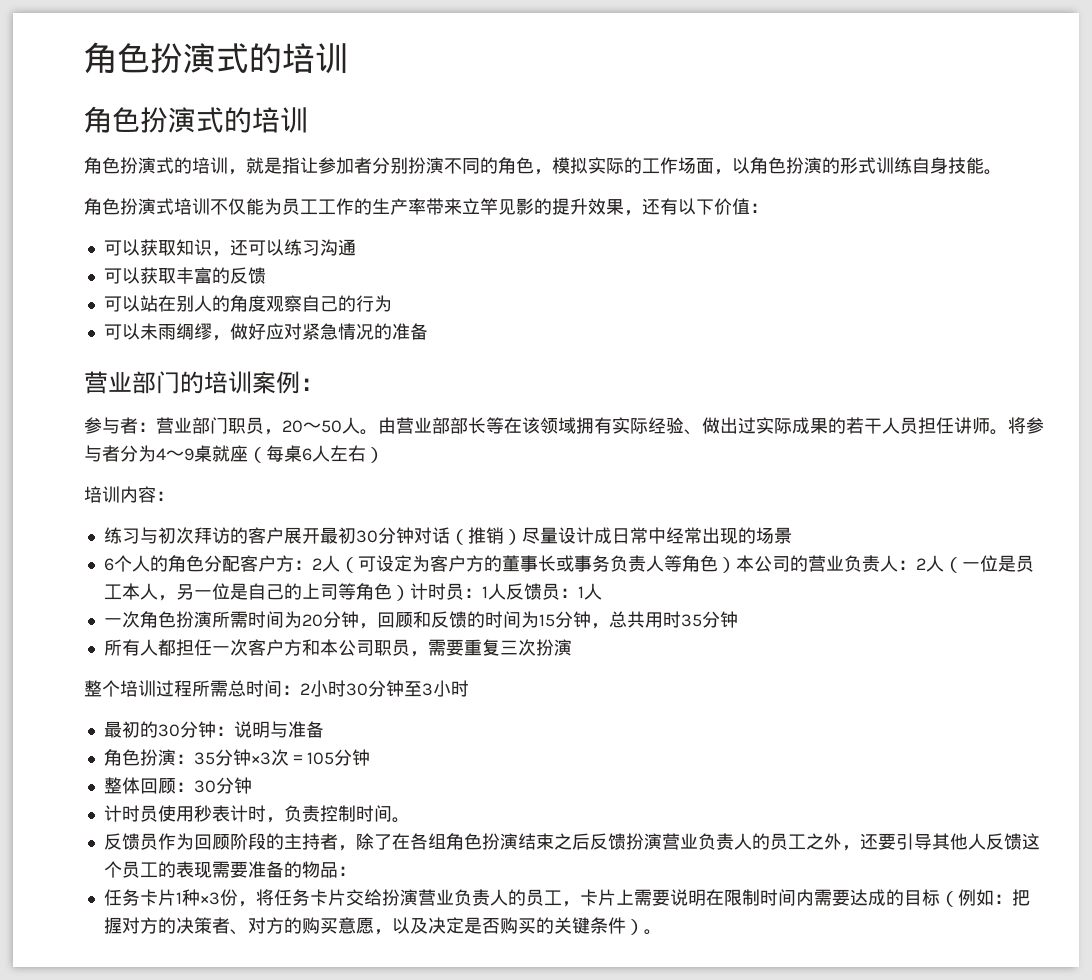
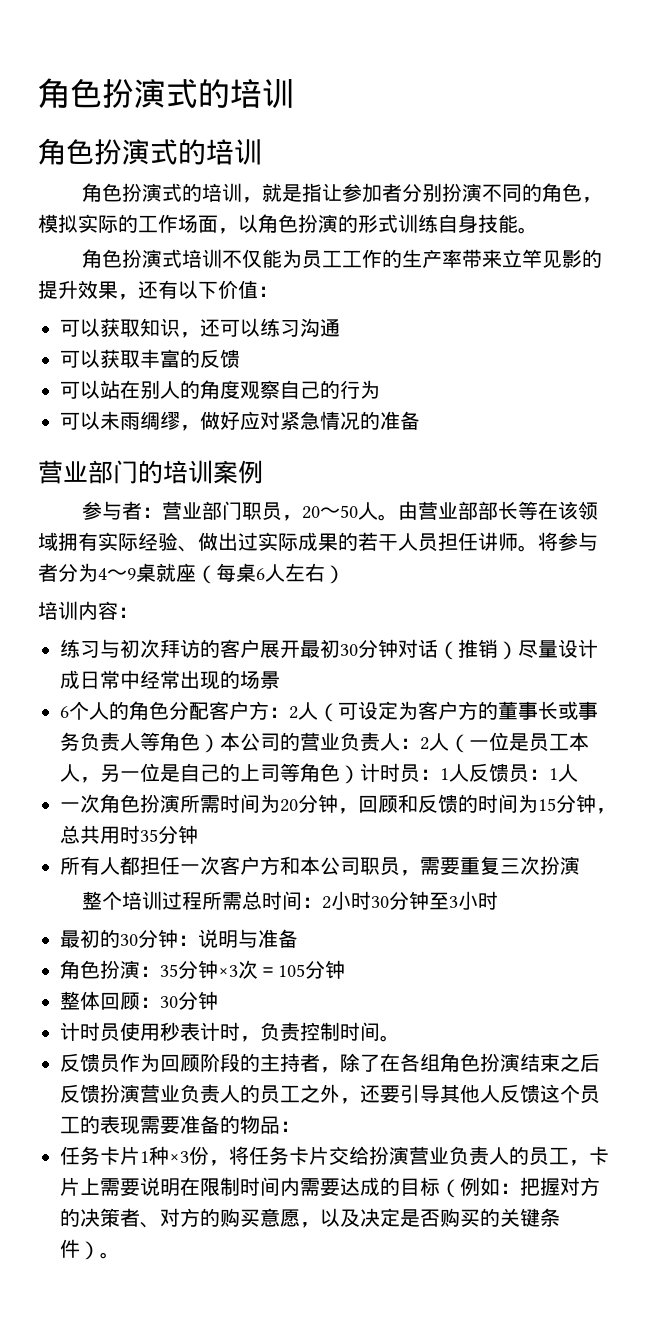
- 营业部门的培训案例：
+ 营业部门的培训案例

